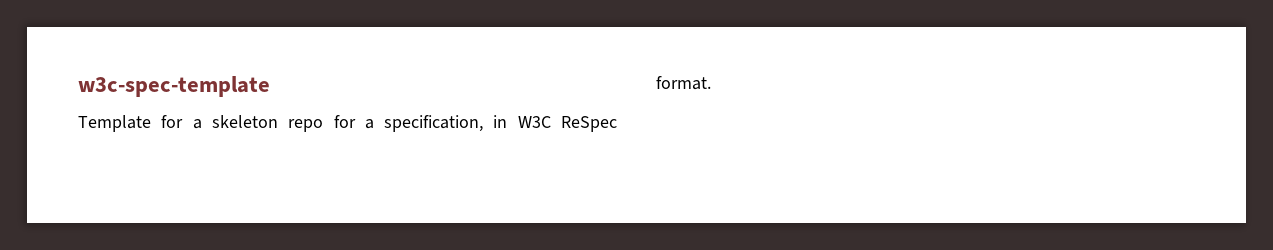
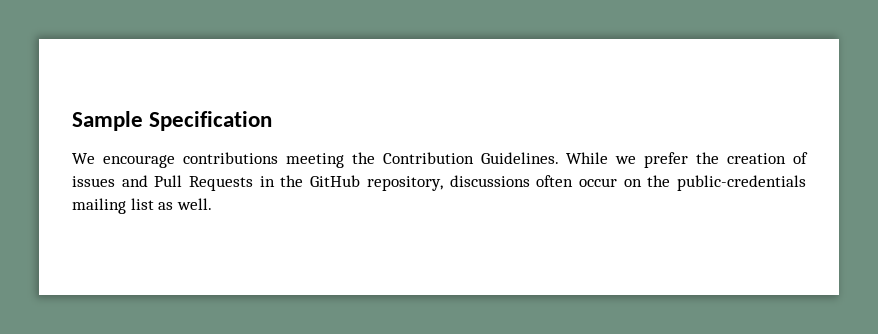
- w3c-spec-template
- Template for a skeleton repo for a specification, in W3C ReSpec format.
+ Sample Specification
+ We encourage contributions meeting the Contribution Guidelines. While we prefer the creation of issues and Pull Requests in the GitHub repository, discussions often occur on the public-credentials mailing list as well.

